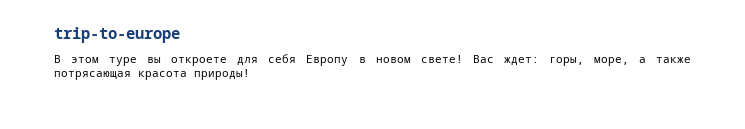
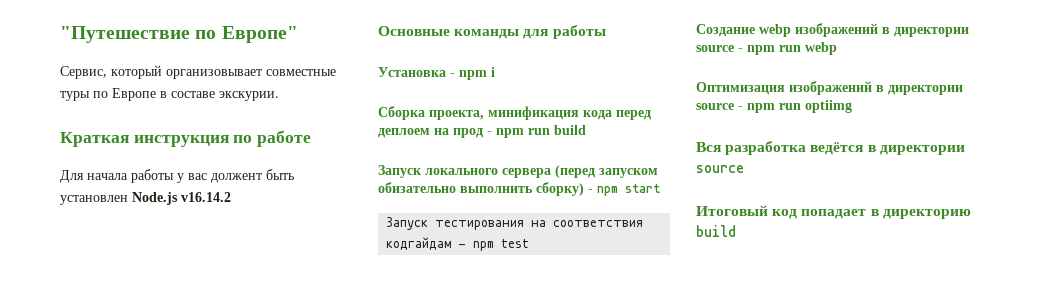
- trip-to-europe
- В этом туре вы откроете для себя Европу в новом свете! Вас ждет: горы, море, а также потрясающая красота природы!
+ "Путешествие по Европе"
+ Сервис, который организовывает совместные туры по Европе в составе экскурии.
+ Краткая инструкция по работе
+ Для начала работы у вас должент быть установлен Node.js v16.14.2
+ Основные команды для работы
+ Установка - npm i
+ Сборка проекта, минификация кода перед деплоем на прод - npm run build
+ Запуск локального сервера (перед запуском обизательно выполнить сборку) - npm start
+ Запуск тестирования на соответствия кодгайдам - npm test
+ Создание webp изображений в директории source - npm run webp
+ Оптимизация изображений в директории source - npm run optiimg
+ Вся разработка ведётся в директории source
+ Итоговый код попадает в директорию build

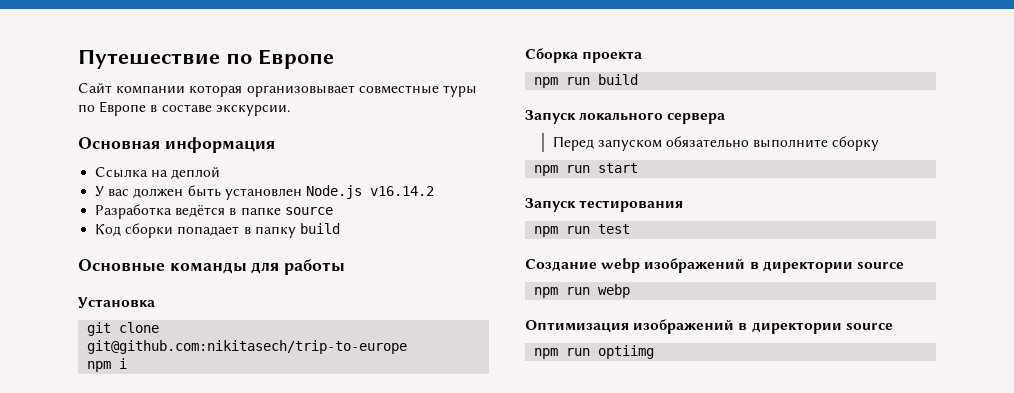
- "Путешествие по Европе"
- Сервис, который организовывает совместные туры по Европе в составе экскурии.
- Краткая инструкция по работе
- Для начала работы у вас должент быть установлен Node.js v16.14.2
+ Путешествие по Европе
+ Сайт компании которая организовывает совместные туры по Европе в составе экскурсии.
+ Основная информация
+ Ссылка на деплой
+ У вас должен быть установлен Node.js v16.14.2
+ Разработка ведётся в папке source
+ Код сборки попадает в папку build
- Установка - npm i
+ Установка
+ git clone git@github.com:nikitasech/trip-to-europe
+ npm i
- Сборка проекта, минификация кода перед деплоем на прод - npm run build
+ Сборка проекта
+ npm run build
- Запуск локального сервера (перед запуском обизательно выполнить сборку) - npm start
- Запуск тестирования на соответствия кодгайдам - npm test
+ Запуск локального сервера
+ Перед запуском обязательно выполните сборку
+ npm run start
+ Запуск тестирования
+ npm run test
- Создание webp изображений в директории source - npm run webp
+ Создание webp изображений в директории source
+ npm run webp
- Оптимизация изображений в директории source - npm run optiimg
+ Оптимизация изображений в директории source
+ npm run optiimg
- Вся разработка ведётся в директории source
- Итоговый код попадает в директорию build

